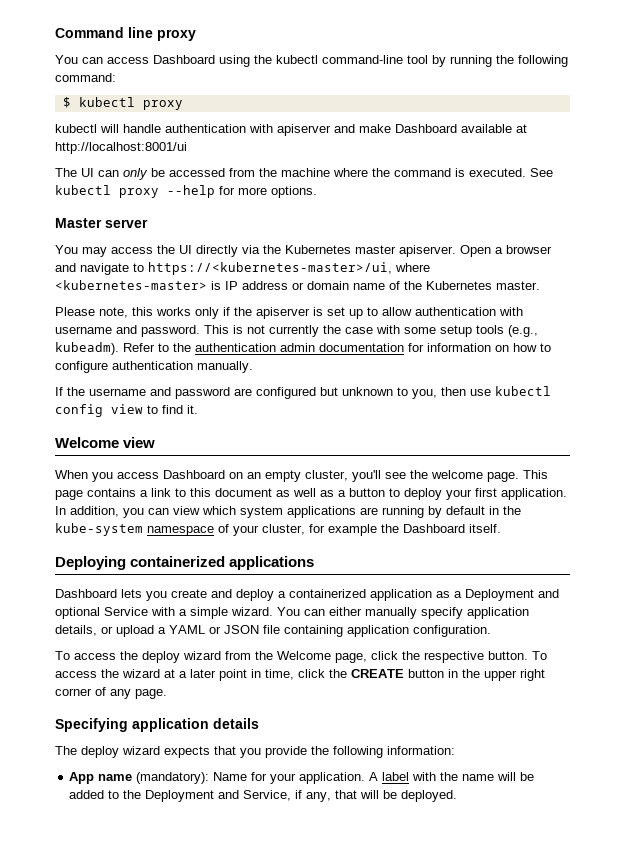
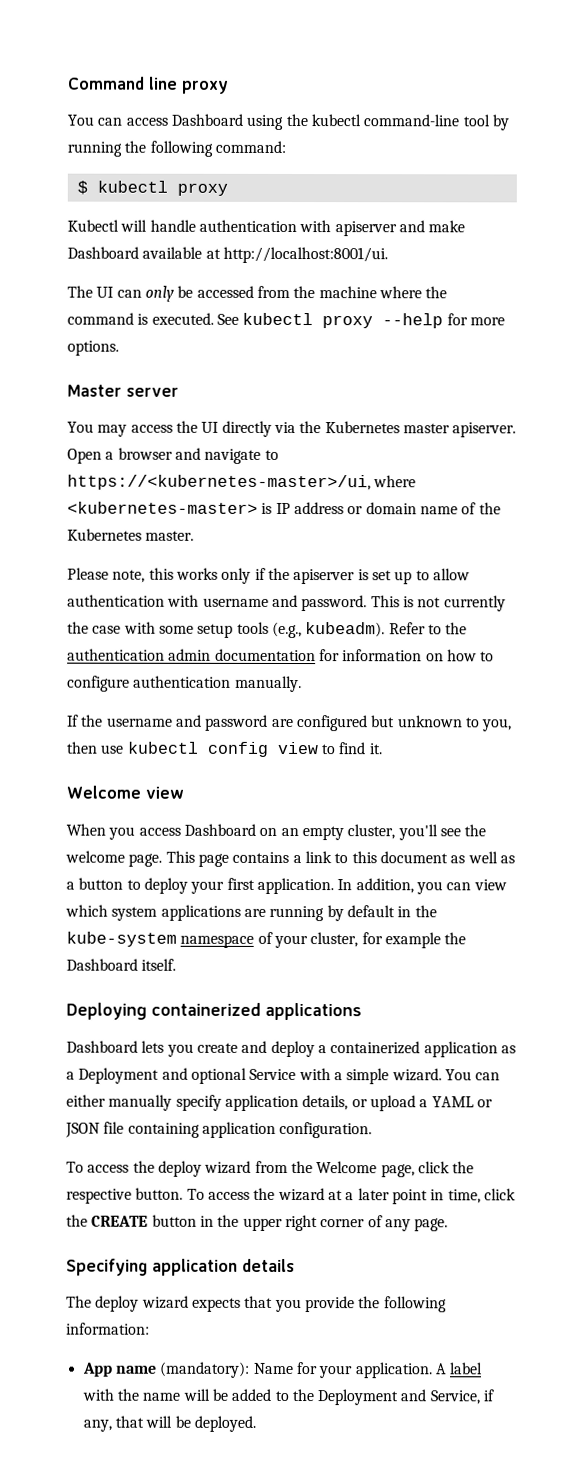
- kubectl will handle authentication with apiserver and make Dashboard available at http://localhost:8001/ui
+ Kubectl will handle authentication with apiserver and make Dashboard available at http://localhost:8001/ui.

